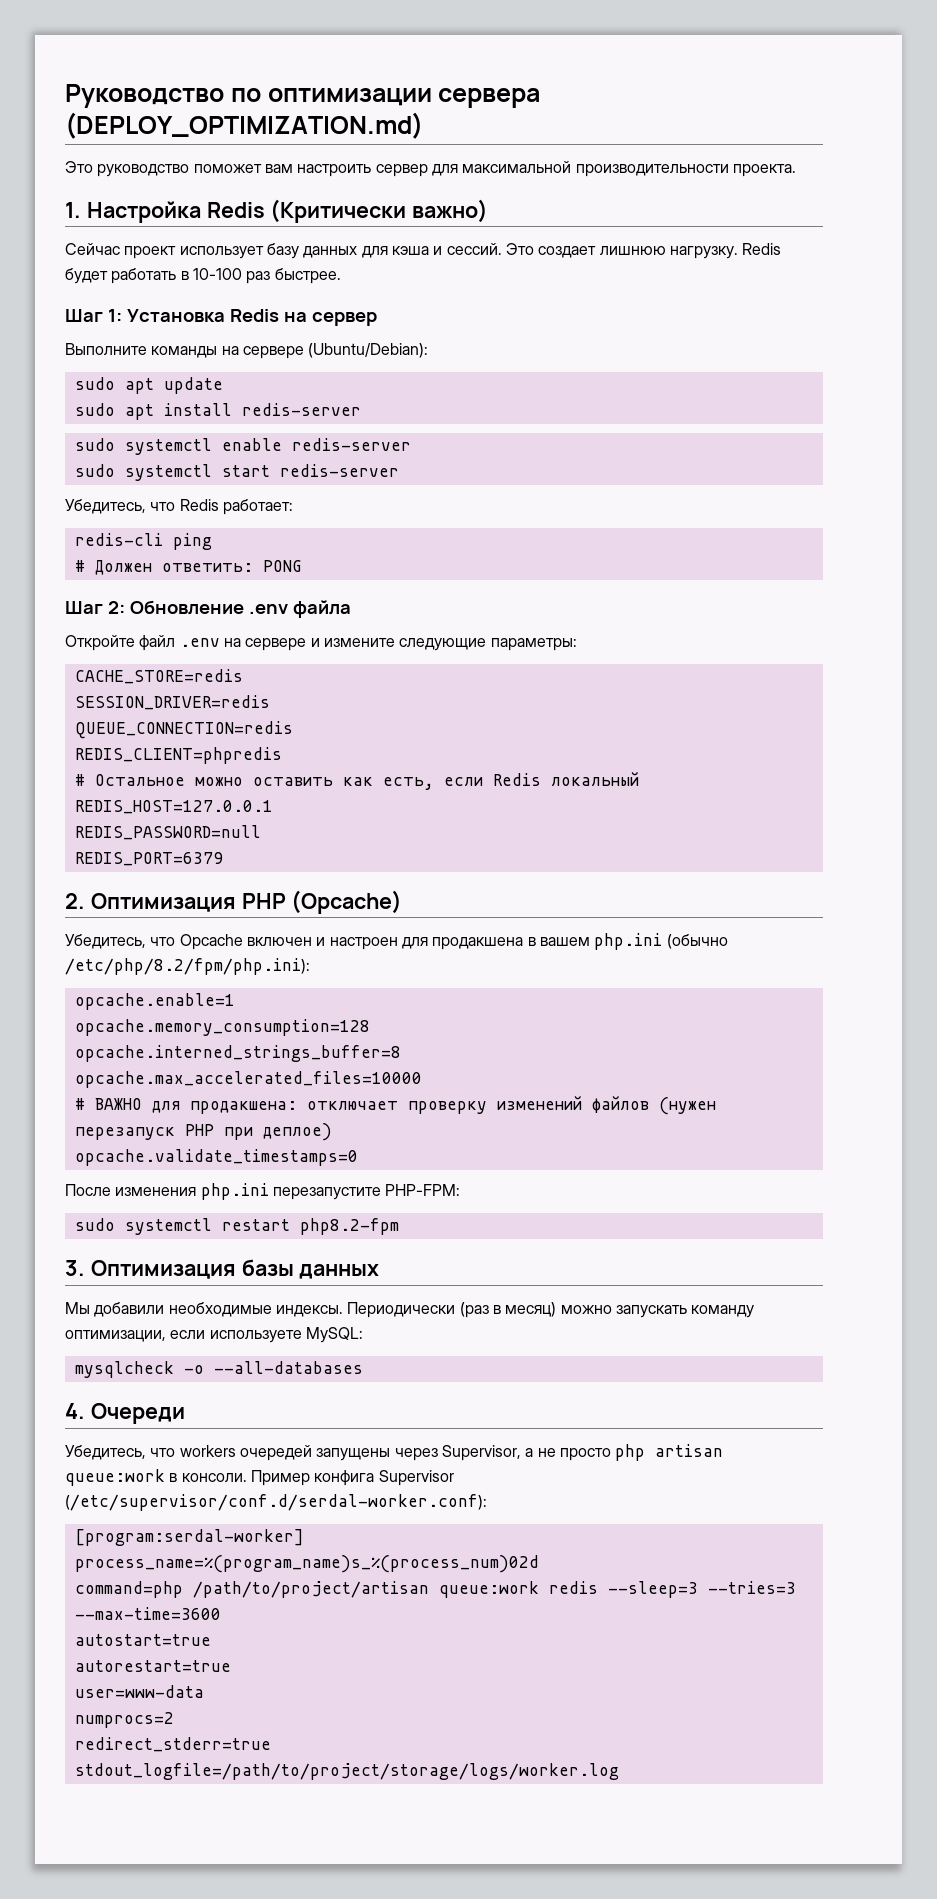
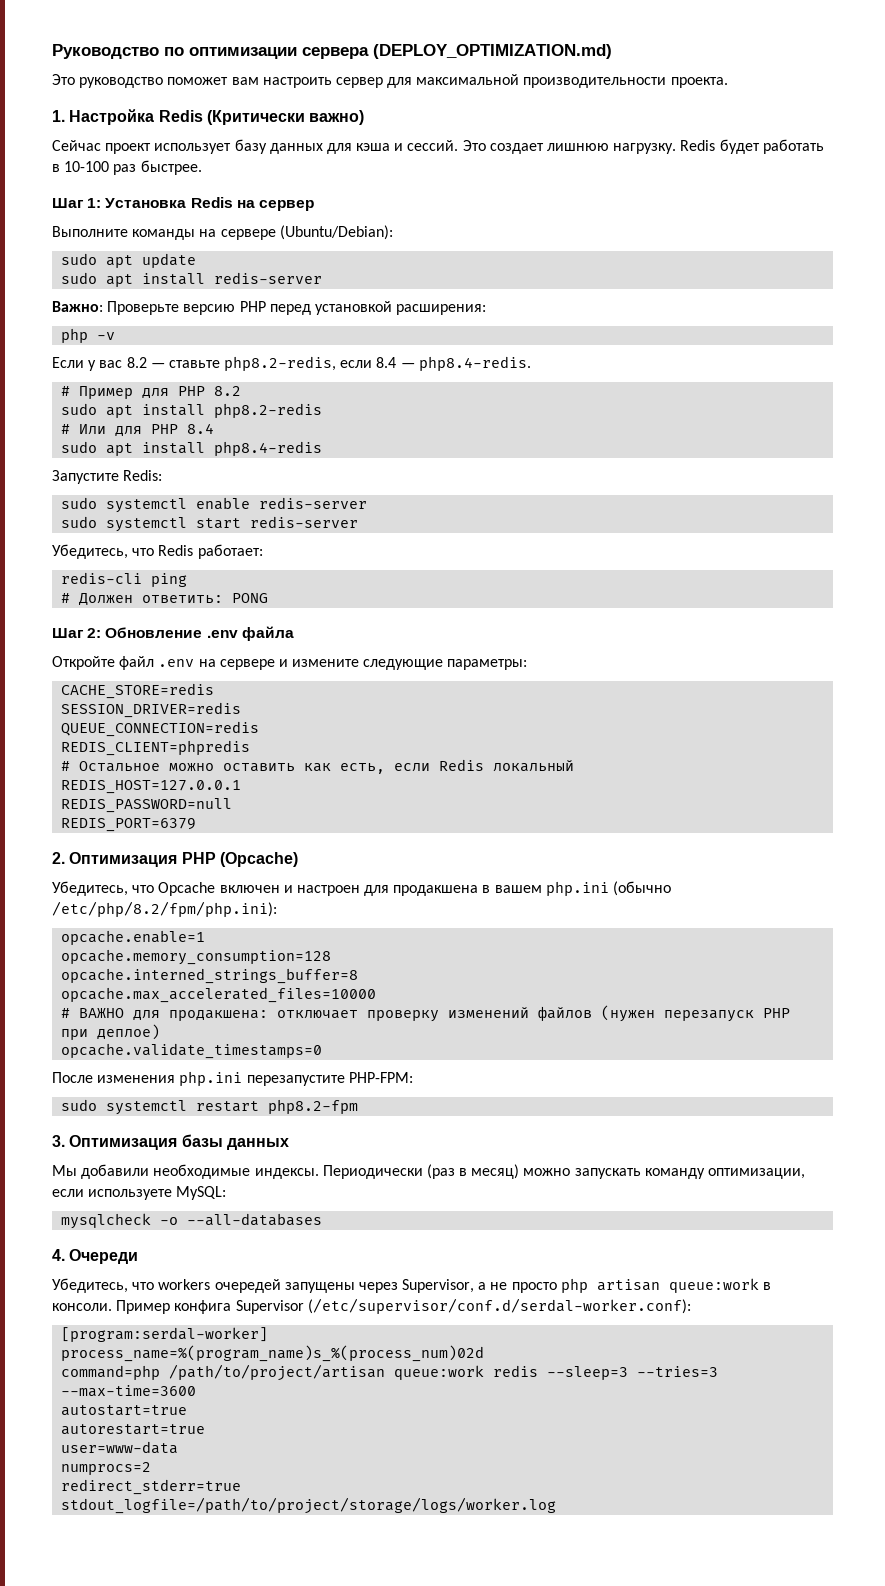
+ Важно: Проверьте версию PHP перед установкой расширения:
+ php -v
+ Если у вас 8.2 — ставьте php8.2-redis, если 8.4 — php8.4-redis.
+ # Пример для PHP 8.2
+ sudo apt install php8.2-redis
+ # Или для PHP 8.4
+ sudo apt install php8.4-redis
+ Запустите Redis:

